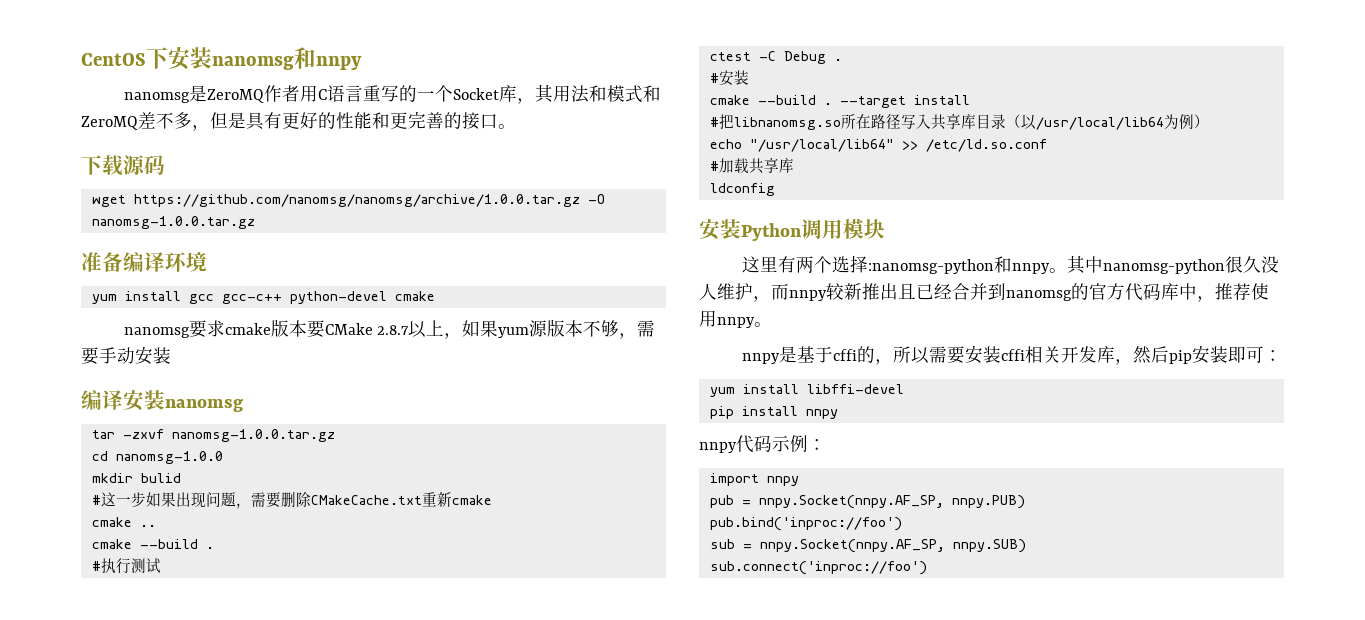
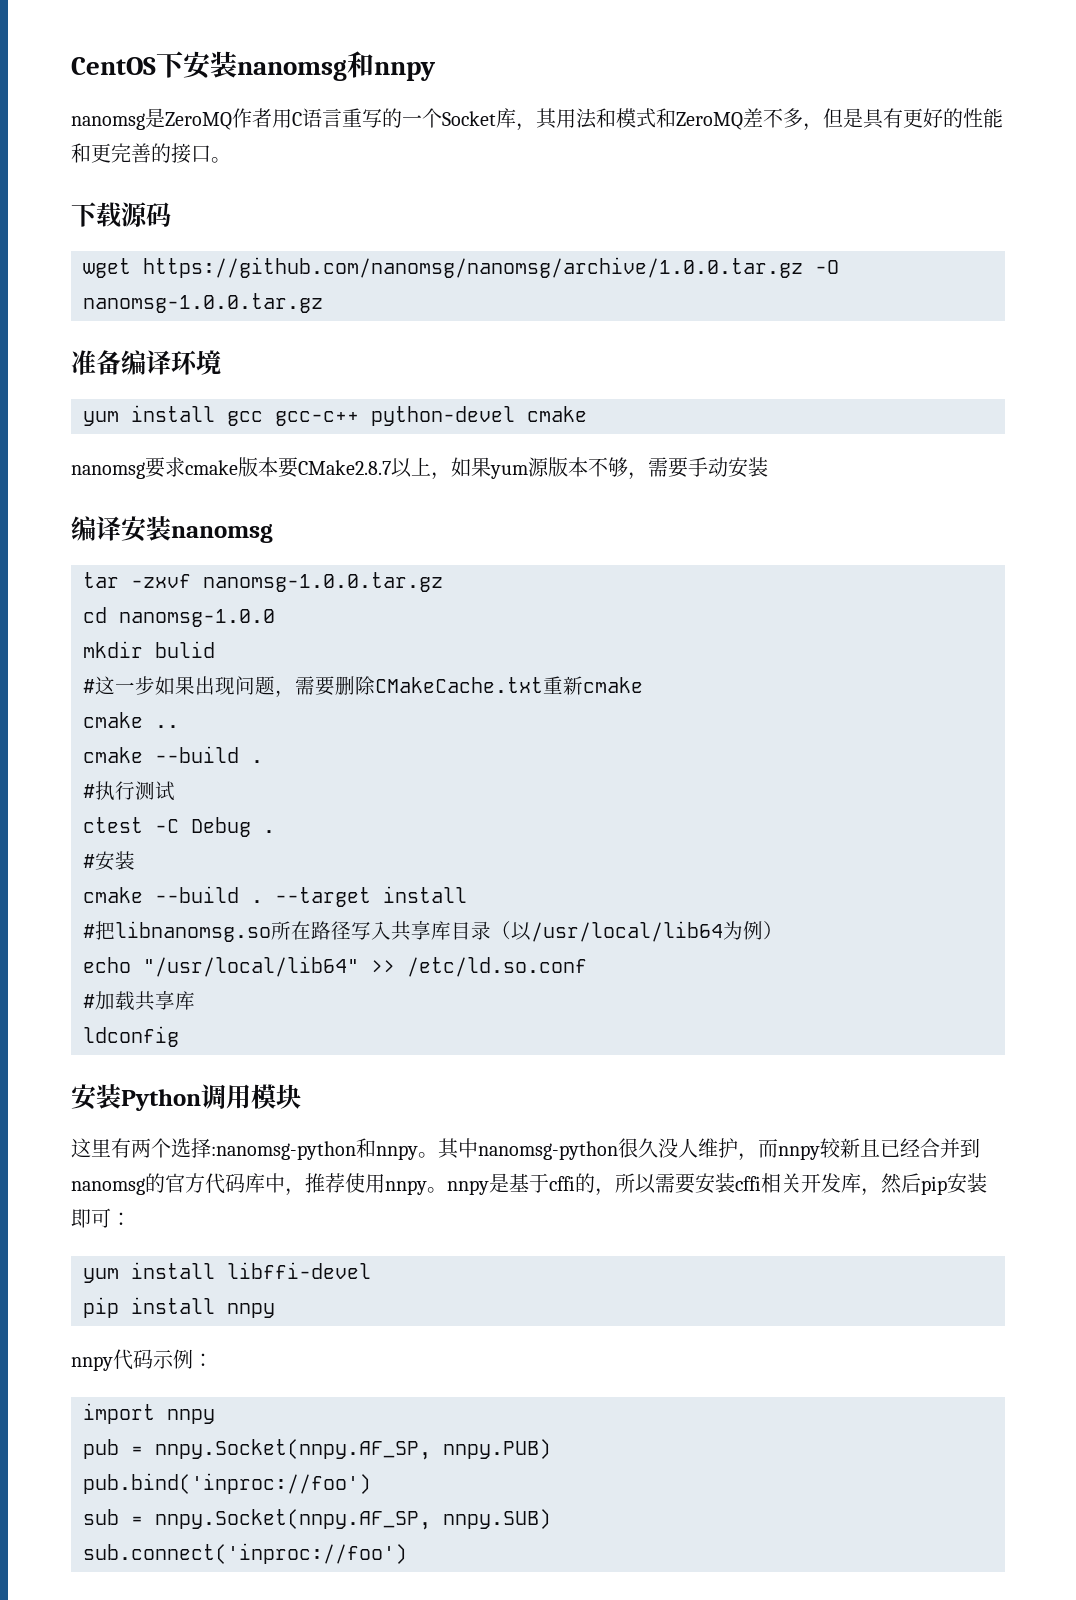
- nanomsg要求cmake版本要CMake 2.8.7以上，如果yum源版本不够，需要手动安装
+ nanomsg要求cmake版本要CMake2.8.7以上，如果yum源版本不够，需要手动安装
- 其中nanomsg-python很久没人维护，而nnpy较新推出且已经合并到nanomsg的官方代码库中，推荐使用nnpy。
- nnpy是基于cffi的，所以需要安装cffi相关开发库，然后pip安装即可：
+ 其中nanomsg-python很久没人维护，而nnpy较新且已经合并到nanomsg的官方代码库中，推荐使用nnpy。nnpy是基于cffi的，所以需要安装cffi相关开发库，然后pip安装即可：

